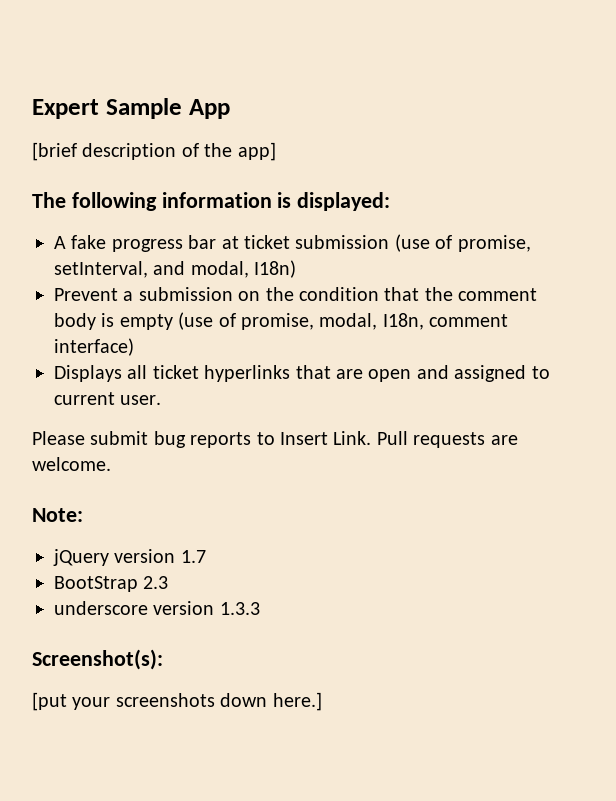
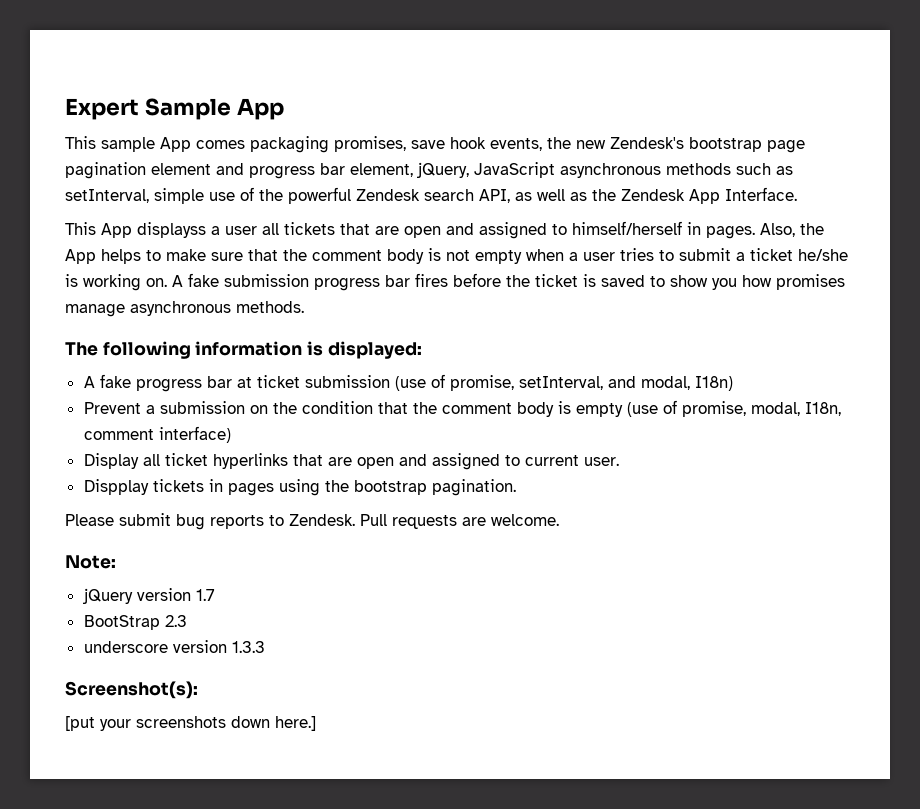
- [brief description of the app]
+ This sample App comes packaging promises, save hook events, the new Zendesk's bootstrap page pagination element and progress bar element, jQuery, JavaScript asynchronous methods such as setInterval, simple use of the powerful Zendesk search API, as well as the Zendesk App Interface.
+ This App displayss a user all tickets that are open and assigned to himself/herself in pages. Also, the App helps to make sure that the comment body is not empty when a user tries to submit a ticket he/she is working on. A fake submission progress bar fires before the ticket is saved to show you how promises manage asynchronous methods.
- Displays all ticket hyperlinks that are open and assigned to current user.
+ Display all ticket hyperlinks that are open and assigned to current user.
+ Dispplay tickets in pages using the bootstrap pagination.
- Please submit bug reports to Insert Link.
+ Please submit bug reports to Zendesk.

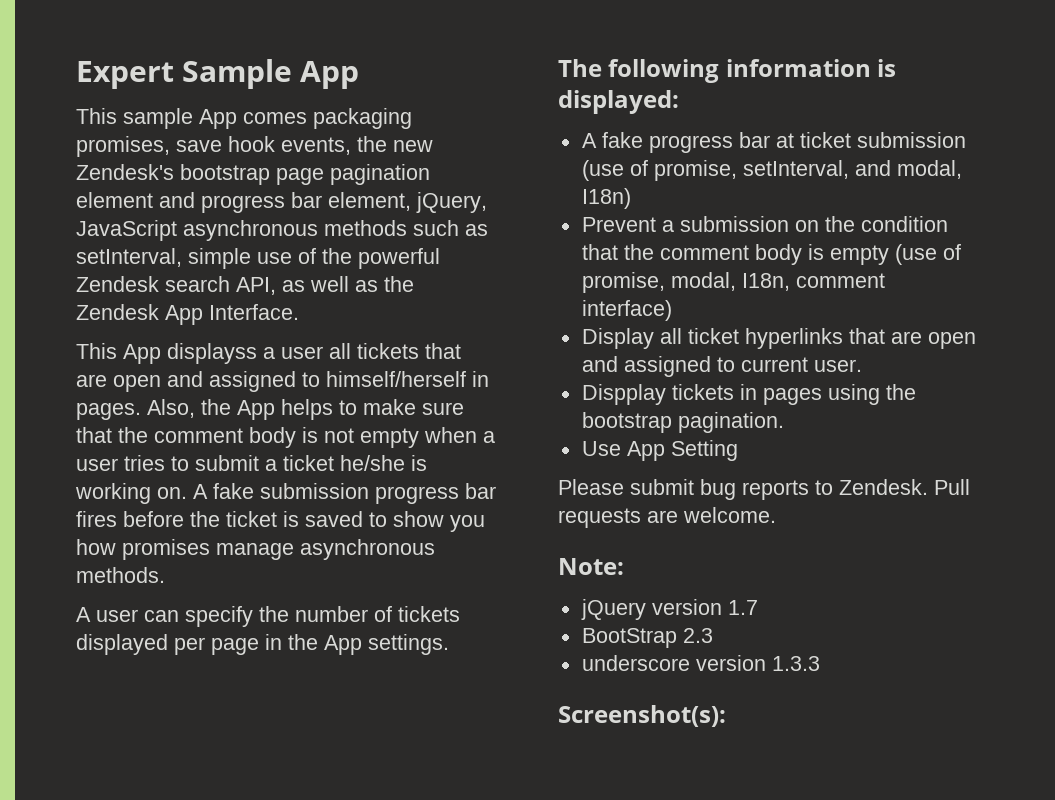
+ A user can specify the number of tickets displayed per page in the App settings.
+ Use App Setting
- [put your screenshots down here.]

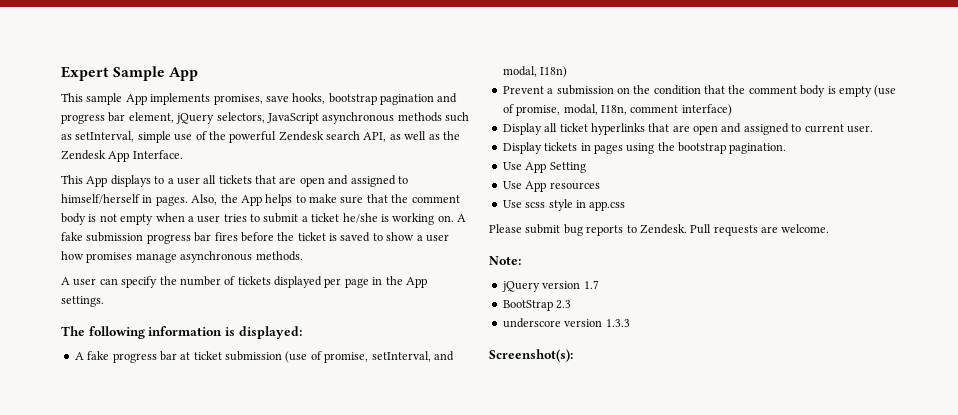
- This sample App comes packaging promises, save hook events, the new Zendesk's bootstrap page pagination element and progress bar element, jQuery, JavaScript asynchronous methods such as setInterval, simple use of the powerful Zendesk search API, as well as the Zendesk App Interface.
+ This sample App implements promises, save hooks, bootstrap pagination and progress bar element, jQuery selectors, JavaScript asynchronous methods such as setInterval, simple use of the powerful Zendesk search API, as well as the Zendesk App Interface.
- This App displayss a user all tickets that are open and assigned to himself/herself in pages.
+ This App displays to a user all tickets that are open and assigned to himself/herself in pages.
- A fake submission progress bar fires before the ticket is saved to show you how promises manage asynchronous methods.
+ A fake submission progress bar fires before the ticket is saved to show a user how promises manage asynchronous methods.
- Dispplay tickets in pages using the bootstrap pagination.
+ Display tickets in pages using the bootstrap pagination.
+ Use App resources
+ Use scss style in app.css

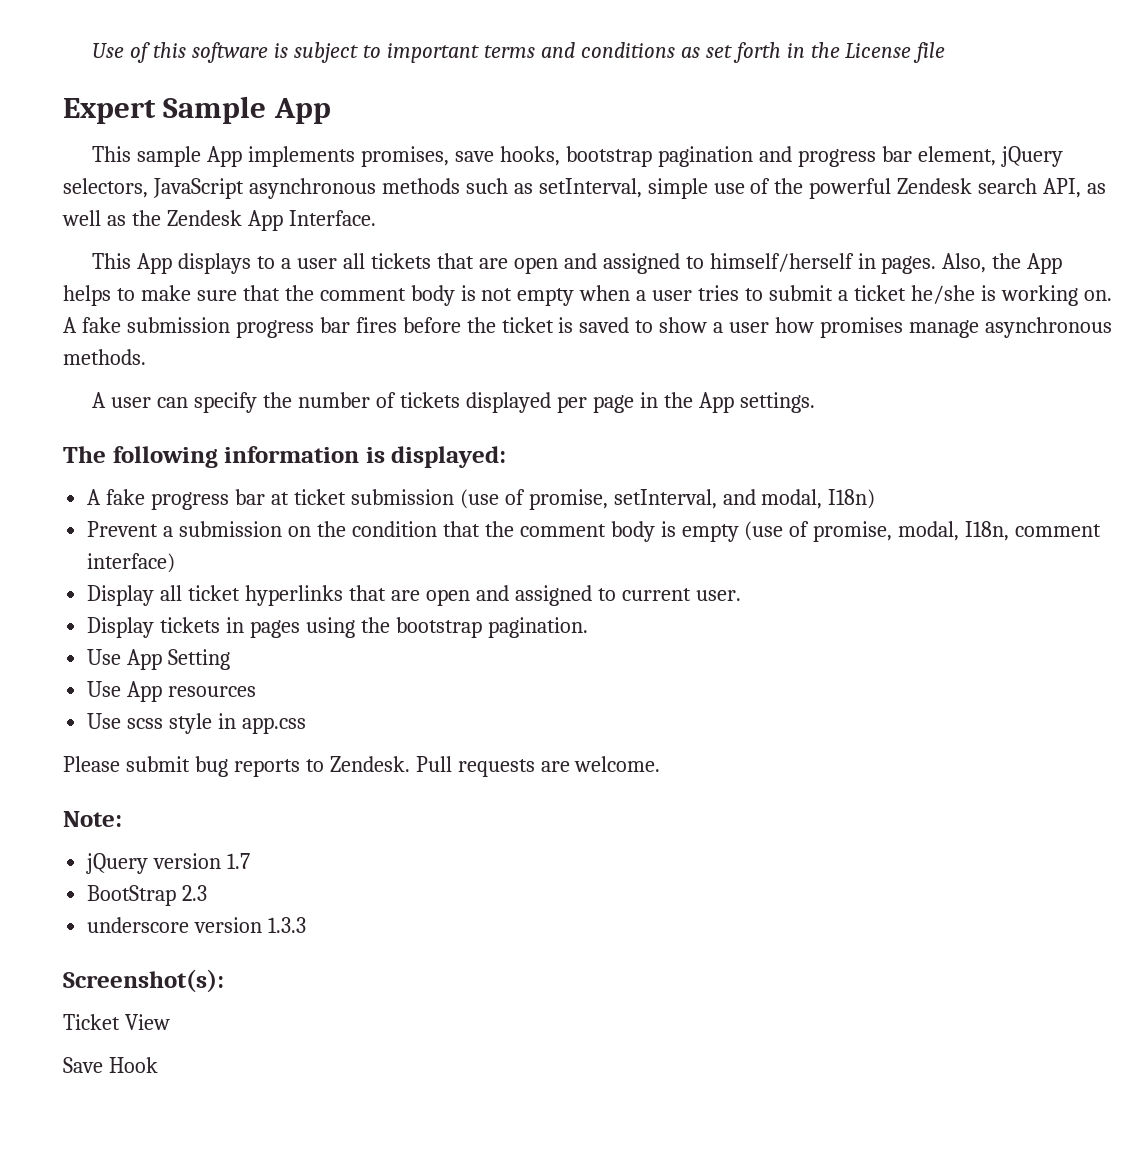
+ Use of this software is subject to important terms and conditions as set forth in the License file
+ Ticket View
+ Save Hook

